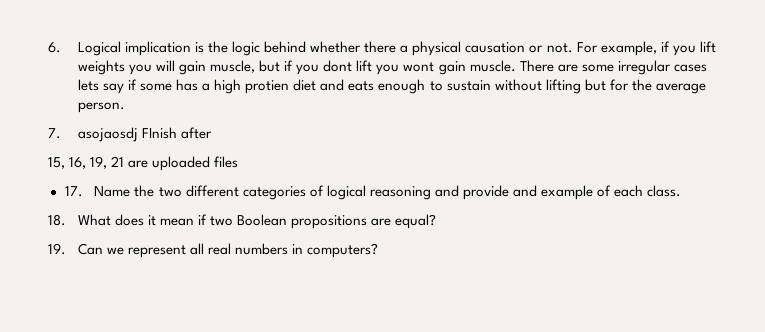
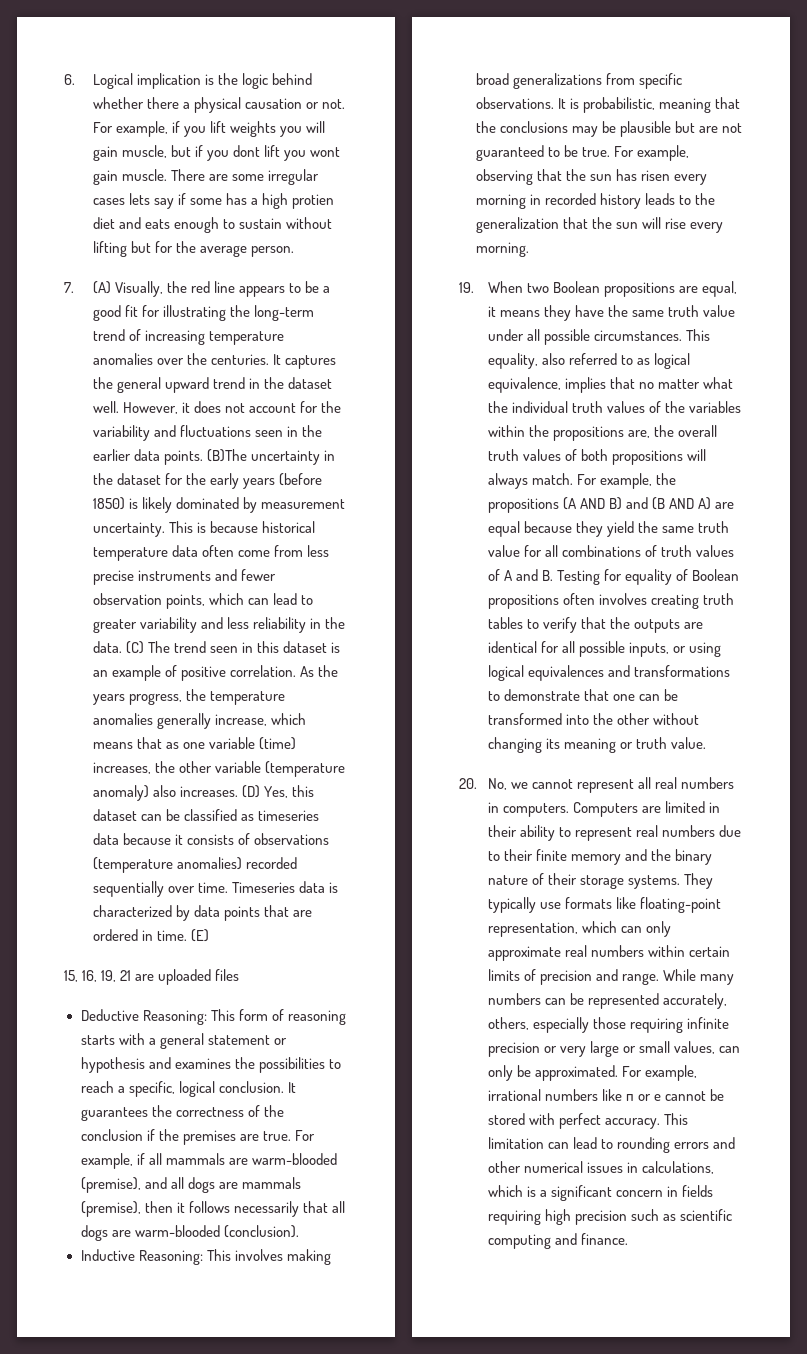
- 7. asojaosdj FInish after
+ 7. (A) Visually, the red line appears to be a good fit for illustrating the long-term trend of increasing temperature anomalies over the centuries. It captures the general upward trend in the dataset well. However, it does not account for the variability and fluctuations seen in the earlier data points. (B)The uncertainty in the dataset for the early years (before 1850) is likely dominated by measurement uncertainty. This is because historical temperature data often come from less precise instruments and fewer observation points, which can lead to greater variability and less reliability in the data. (C) The trend seen in this dataset is an example of positive correlation. As the years progress, the temperature anomalies generally increase, which means that as one variable (time) increases, the other variable (temperature anomaly) also increases. (D) Yes, this dataset can be classified as timeseries data because it consists of observations (temperature anomalies) recorded sequentially over time. Timeseries data is characterized by data points that are ordered in time. (E)
- 17. Name the two different categories of logical reasoning and provide and example of each class.
- 18. What does it mean if two Boolean propositions are equal?
- 19. Can we represent all real numbers in computers?
+ Deductive Reasoning: This form of reasoning starts with a general statement or hypothesis and examines the possibilities to reach a specific, logical conclusion. It guarantees the correctness of the conclusion if the premises are true. For example, if all mammals are warm-blooded (premise), and all dogs are mammals (premise), then it follows necessarily that all dogs are warm-blooded (conclusion).
+ Inductive Reasoning: This involves making broad generalizations from specific observations. It is probabilistic, meaning that the conclusions may be plausible but are not guaranteed to be true. For example, observing that the sun has risen every morning in recorded history leads to the generalization that the sun will rise every morning.
+ 19. When two Boolean propositions are equal, it means they have the same truth value under all possible circumstances. This equality, also referred to as logical equivalence, implies that no matter what the individual truth values of the variables within the propositions are, the overall truth values of both propositions will always match. For example, the propositions (A AND B) and (B AND A) are equal because they yield the same truth value for all combinations of truth values of A and B. Testing for equality of Boolean propositions often involves creating truth tables to verify that the outputs are identical for all possible inputs, or using logical equivalences and transformations to demonstrate that one can be transformed into the other without changing its meaning or truth value.
+ 20. No, we cannot represent all real numbers in computers. Computers are limited in their ability to represent real numbers due to their finite memory and the binary nature of their storage systems. They typically use formats like floating-point representation, which can only approximate real numbers within certain limits of precision and range. While many numbers can be represented accurately, others, especially those requiring infinite precision or very large or small values, can only be approximated. For example, irrational numbers like π or e cannot be stored with perfect accuracy. This limitation can lead to rounding errors and other numerical issues in calculations, which is a significant concern in fields requiring high precision such as scientific computing and finance.

